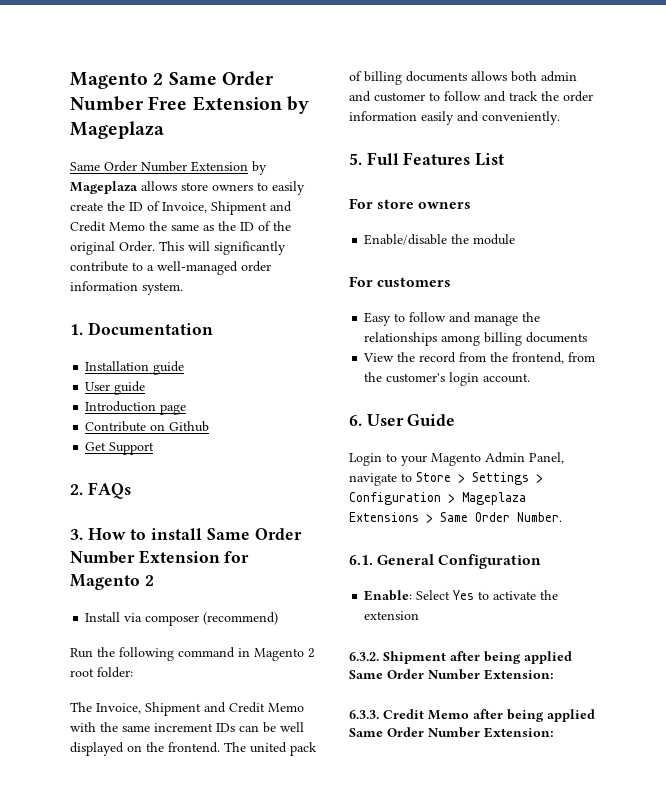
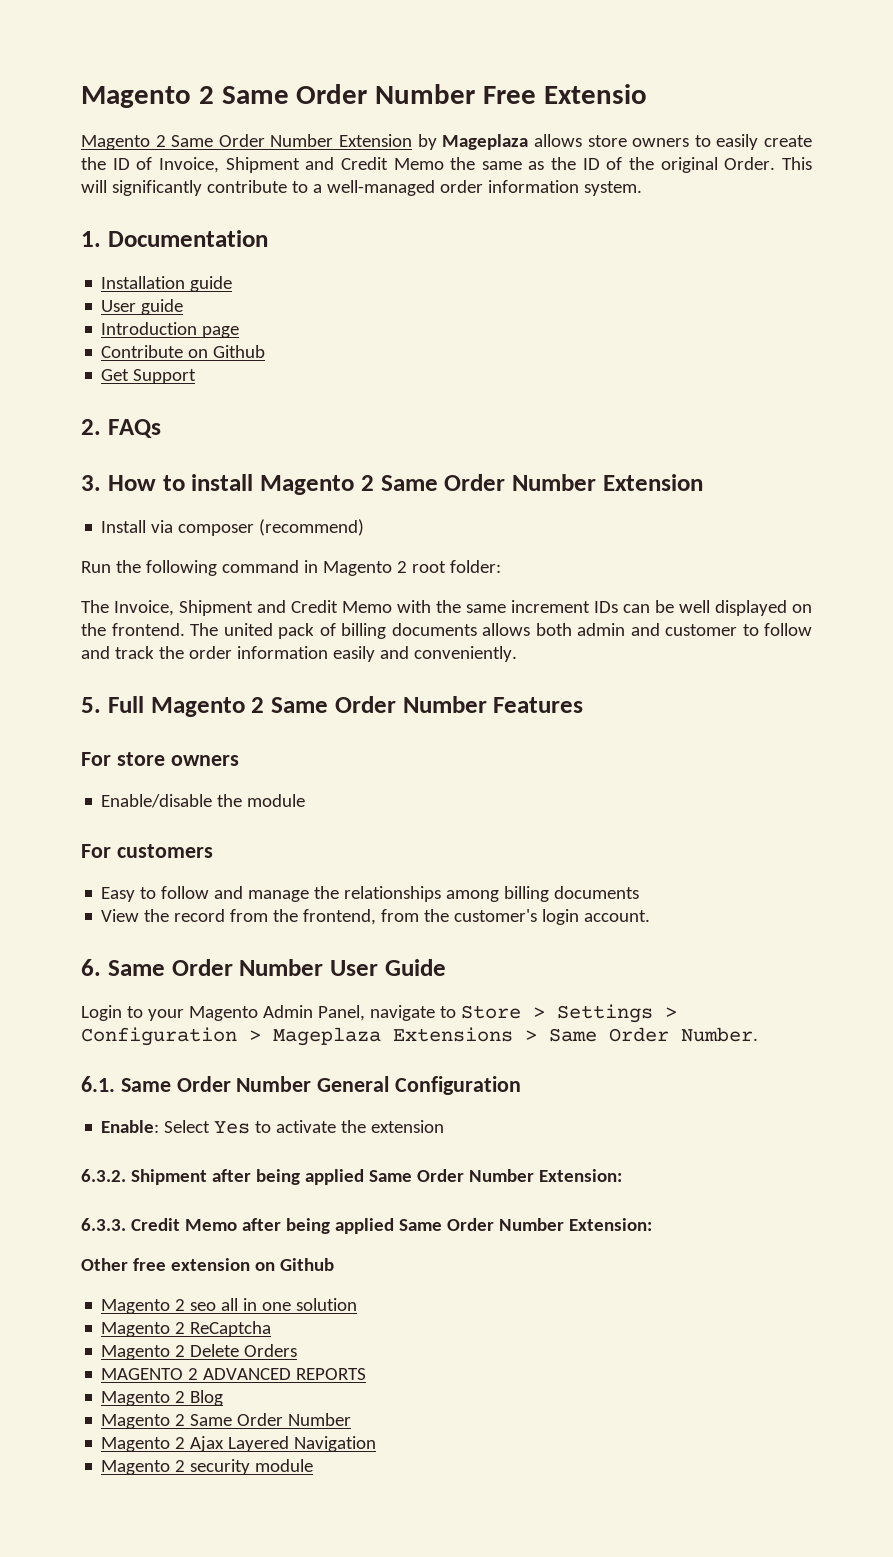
- Magento 2 Same Order Number Free Extension by Mageplaza
- Same Order Number Extension by Mageplaza allows store owners to easily create the ID of Invoice, Shipment and Credit Memo the same as the ID of the original Order.
+ Magento 2 Same Order Number Free Extensio
+ Magento 2 Same Order Number Extension by Mageplaza allows store owners to easily create the ID of Invoice, Shipment and Credit Memo the same as the ID of the original Order.
- 3. How to install Same Order Number Extension for Magento 2
+ 3. How to install Magento 2 Same Order Number Extension
- 5. Full Features List
+ 5. Full Magento 2 Same Order Number Features
- 6. User Guide
+ 6. Same Order Number User Guide
- 6.1. General Configuration
+ 6.1. Same Order Number General Configuration
+ Other free extension on Github
+ Magento 2 seo all in one solution
+ Magento 2 ReCaptcha
+ Magento 2 Delete Orders
+ MAGENTO 2 ADVANCED REPORTS
+ Magento 2 Blog
+ Magento 2 Same Order Number
+ Magento 2 Ajax Layered Navigation
+ Magento 2 security module

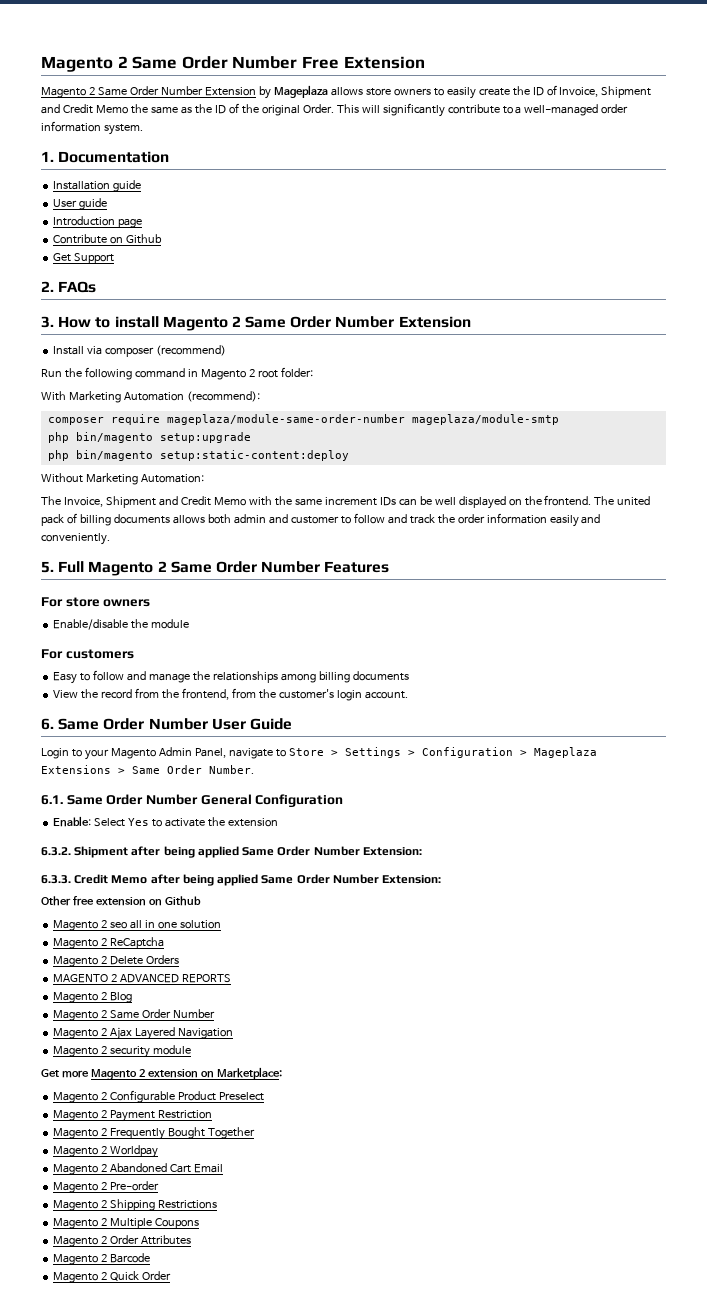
- Magento 2 Same Order Number Free Extensio
+ Magento 2 Same Order Number Free Extension
+ With Marketing Automation (recommend):
+ composer require mageplaza/module-same-order-number mageplaza/module-smtp
+ php bin/magento setup:upgrade
+ php bin/magento setup:static-content:deploy
+ Without Marketing Automation:
+ Get more Magento 2 extension on Marketplace:
+ Magento 2 Configurable Product Preselect
+ Magento 2 Payment Restriction
+ Magento 2 Frequently Bought Together
+ Magento 2 Worldpay
+ Magento 2 Abandoned Cart Email
+ Magento 2 Pre-order
+ Magento 2 Shipping Restrictions
+ Magento 2 Multiple Coupons
+ Magento 2 Order Attributes
+ Magento 2 Barcode
+ Magento 2 Quick Order

